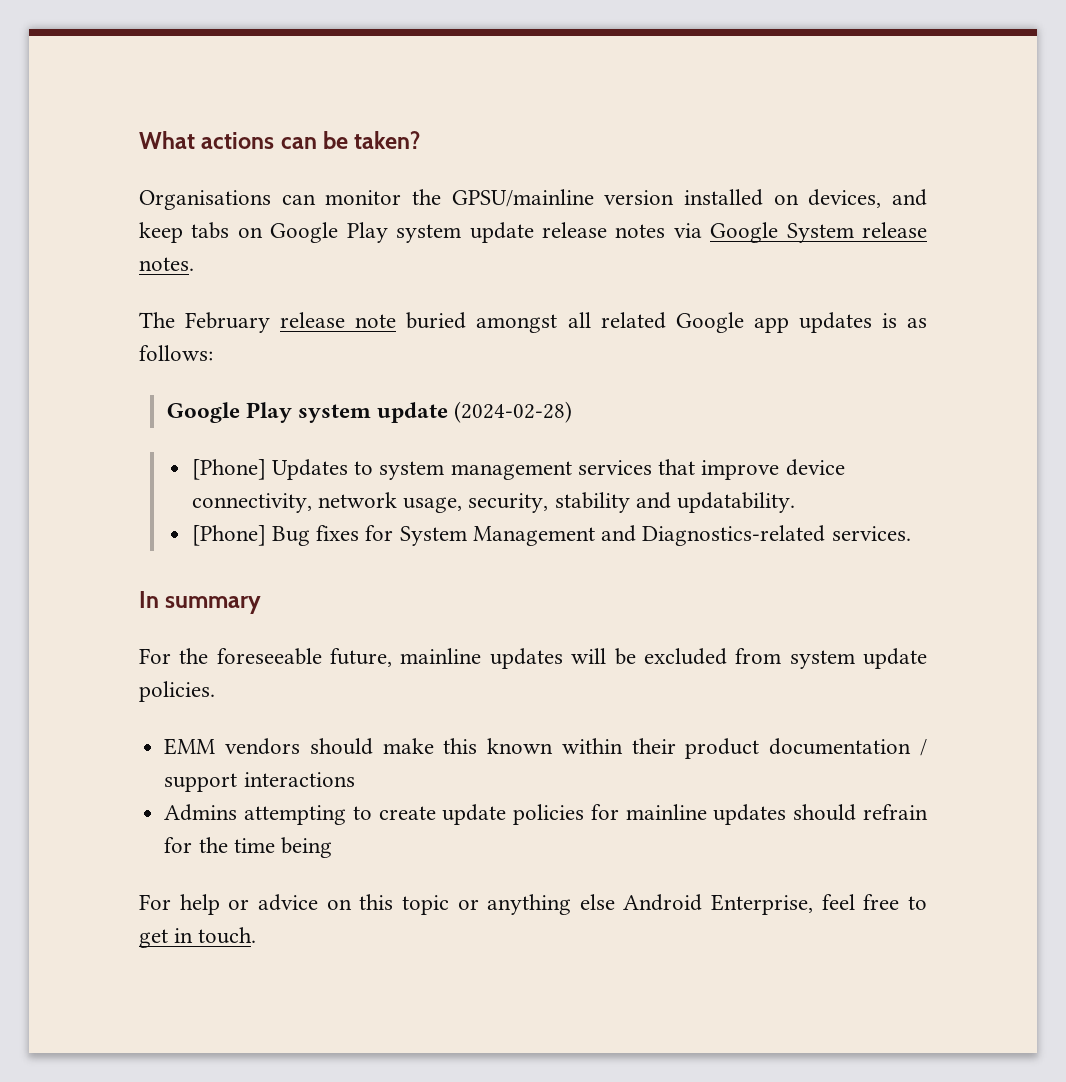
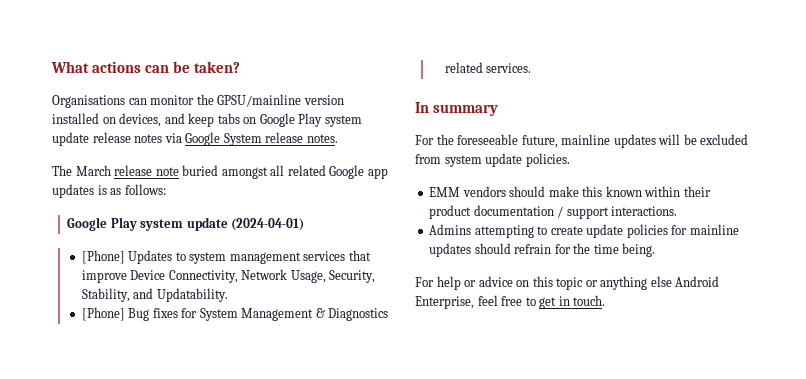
- The February release note buried amongst all related Google app updates is as follows:
+ The March release note buried amongst all related Google app updates is as follows:
- Google Play system update (2024-02-28)
+ Google Play system update (2024-04-01)
- [Phone] Updates to system management services that improve device connectivity, network usage, security, stability and updatability.
+ [Phone] Updates to system management services that improve Device Connectivity, Network Usage, Security, Stability, and Updatability.
- [Phone] Bug fixes for System Management and Diagnostics-related services.
+ [Phone] Bug fixes for System Management & Diagnostics related services.
- EMM vendors should make this known within their product documentation / support interactions
+ EMM vendors should make this known within their product documentation / support interactions.
- Admins attempting to create update policies for mainline updates should refrain for the time being
+ Admins attempting to create update policies for mainline updates should refrain for the time being.

